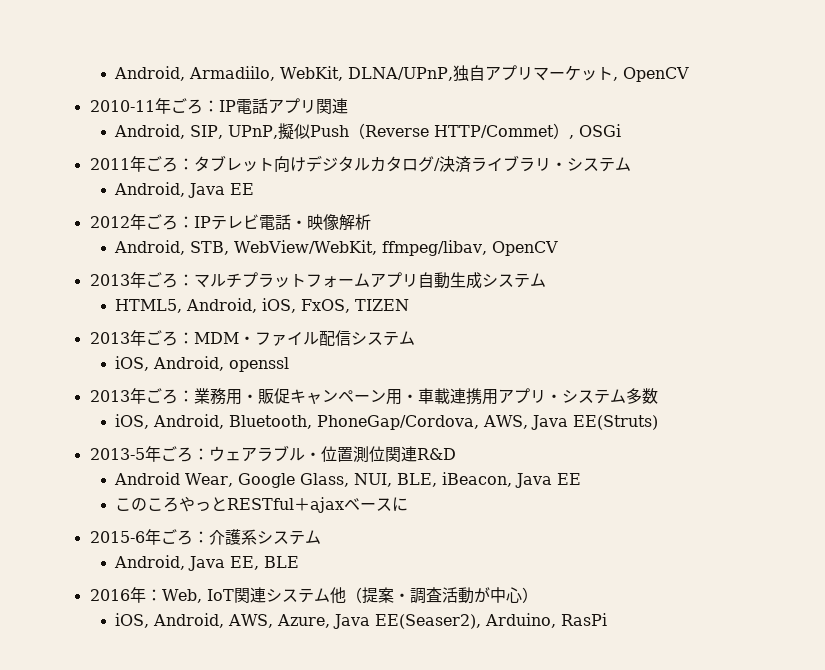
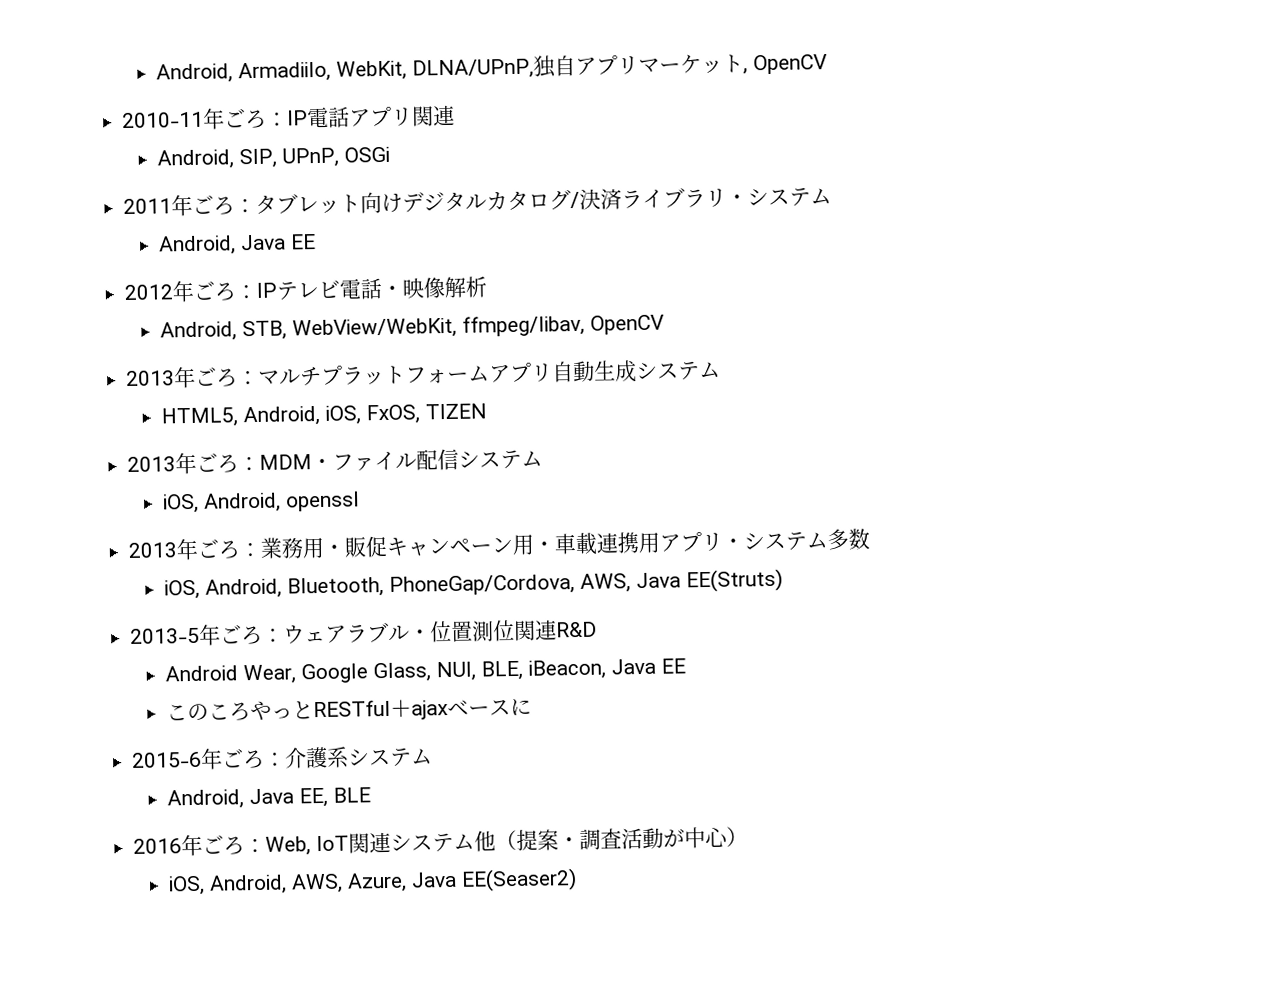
- Android, SIP, UPnP,擬似Push（Reverse HTTP/Commet）, OSGi
+ Android, SIP, UPnP, OSGi
- 2016年：Web, IoT関連システム他（提案・調査活動が中心）
+ 2016年ごろ：Web, IoT関連システム他（提案・調査活動が中心）
- iOS, Android, AWS, Azure, Java EE(Seaser2), Arduino, RasPi
+ iOS, Android, AWS, Azure, Java EE(Seaser2)

